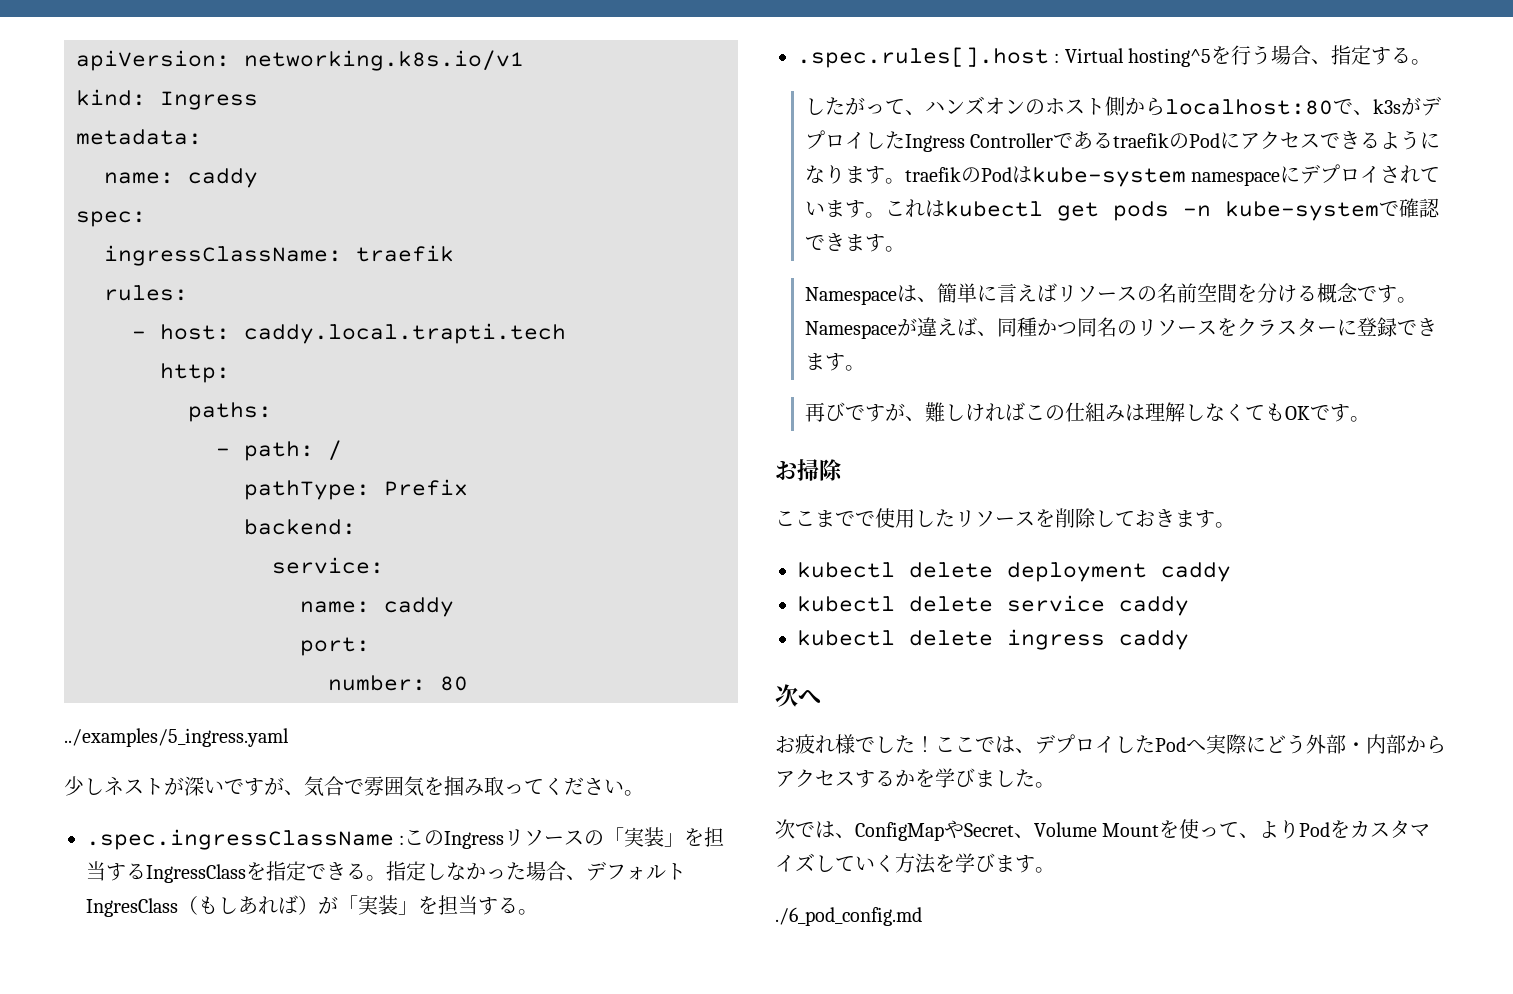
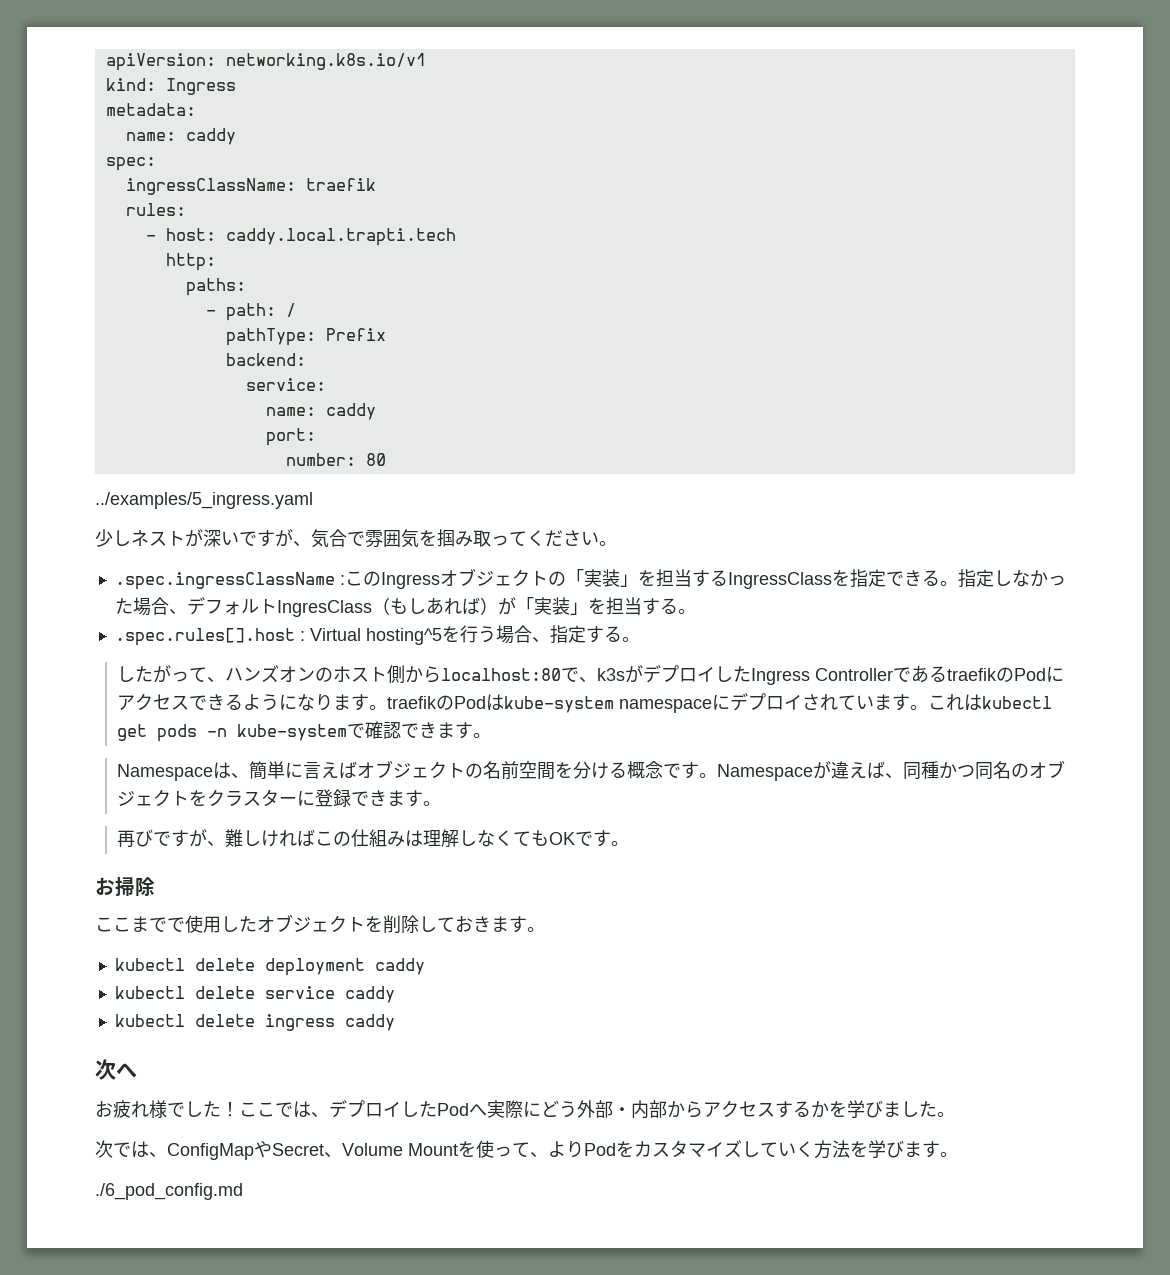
- .spec.ingressClassName :このIngressリソースの「実装」を担当するIngressClassを指定できる。
+ .spec.ingressClassName :このIngressオブジェクトの「実装」を担当するIngressClassを指定できる。
- Namespaceは、簡単に言えばリソースの名前空間を分ける概念です。
+ Namespaceは、簡単に言えばオブジェクトの名前空間を分ける概念です。
- Namespaceが違えば、同種かつ同名のリソースをクラスターに登録できます。
+ Namespaceが違えば、同種かつ同名のオブジェクトをクラスターに登録できます。
- ここまでで使用したリソースを削除しておきます。
+ ここまでで使用したオブジェクトを削除しておきます。

